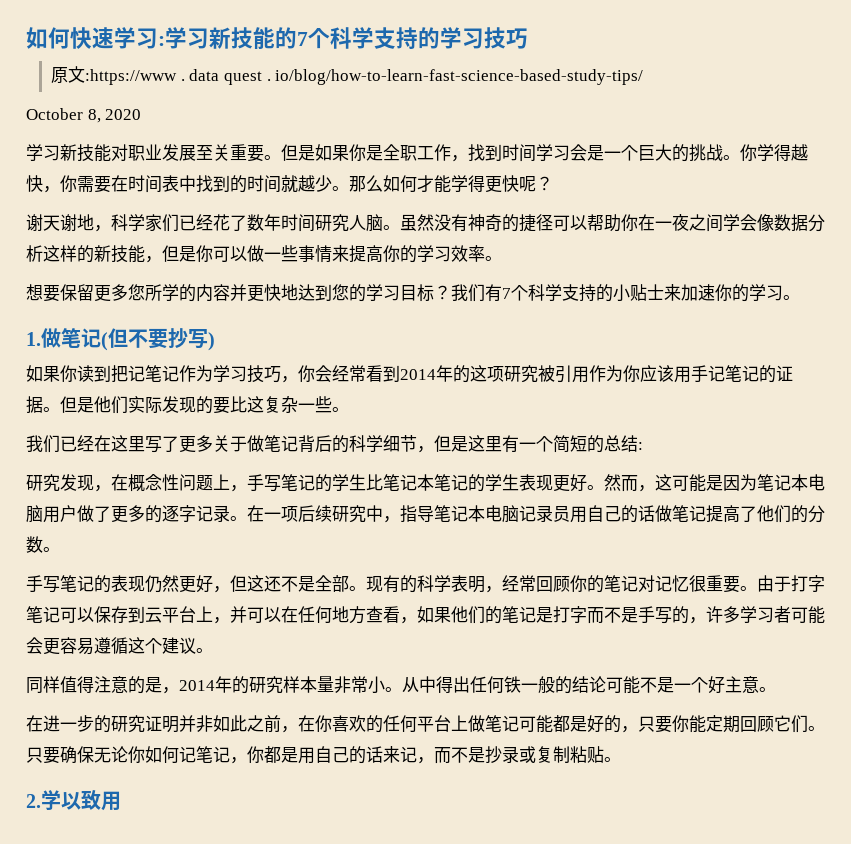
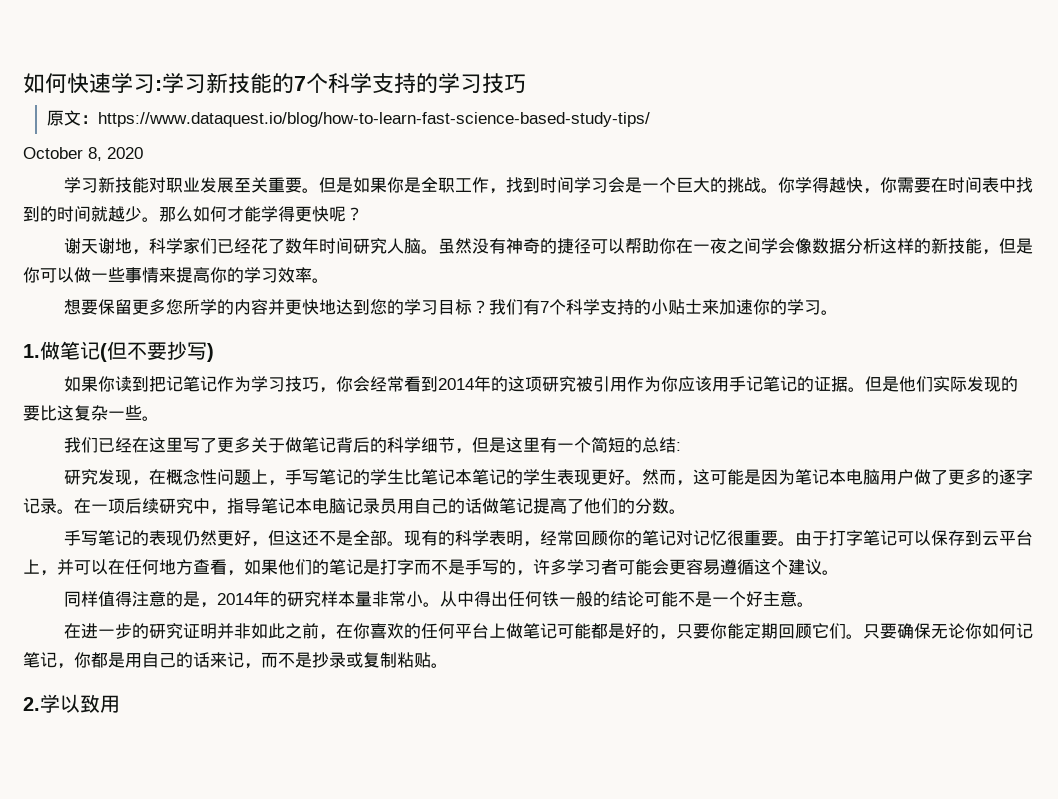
- 原文:https://www . data quest . io/blog/how-to-learn-fast-science-based-study-tips/
+ 原文：https://www.dataquest.io/blog/how-to-learn-fast-science-based-study-tips/

